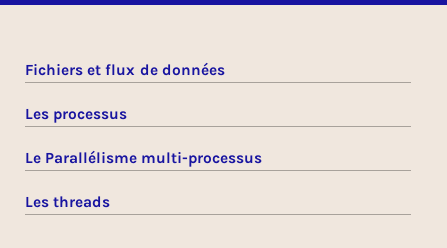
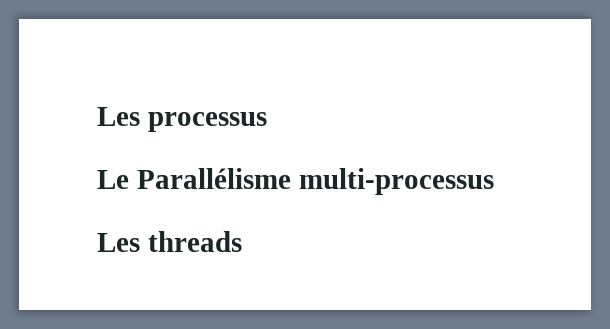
- Fichiers et flux de données

